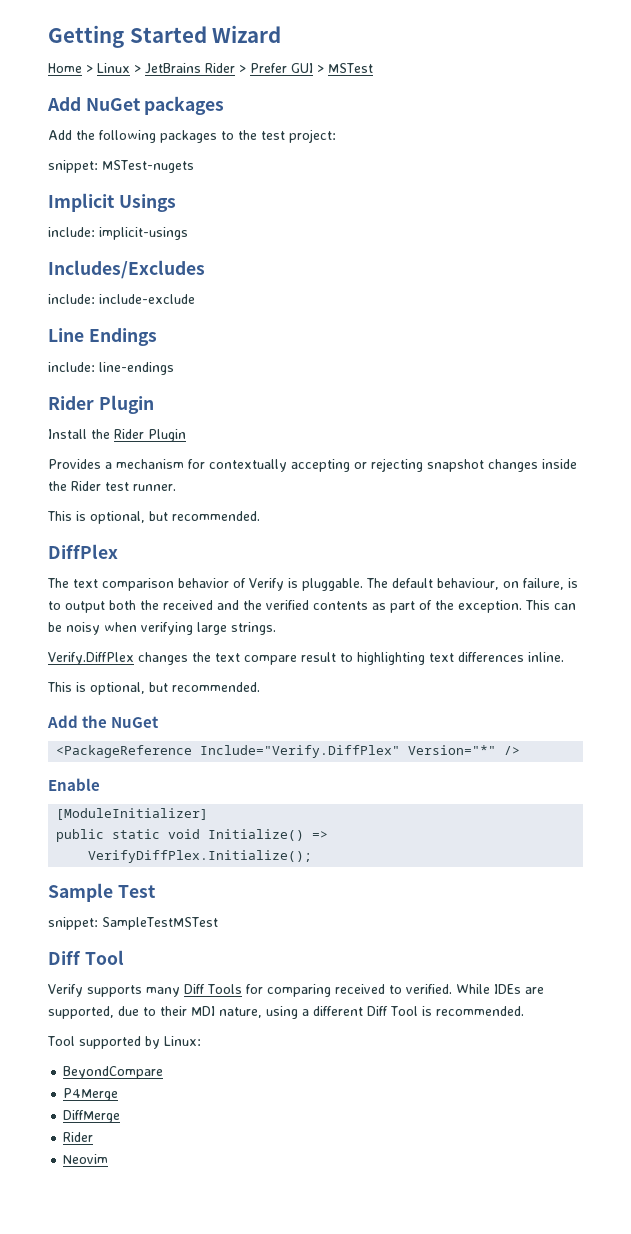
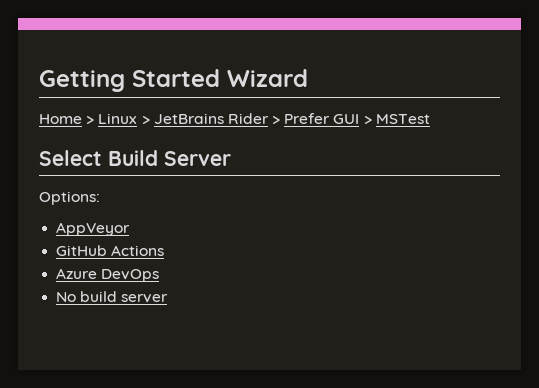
- Add NuGet packages
- Add the following packages to the test project:
- snippet: MSTest-nugets
- Implicit Usings
- include: implicit-usings
- Includes/Excludes
- include: include-exclude
- Line Endings
- include: line-endings
- Rider Plugin
- Install the Rider Plugin
- Provides a mechanism for contextually accepting or rejecting snapshot changes inside the Rider test runner.
- This is optional, but recommended.
- DiffPlex
- The text comparison behavior of Verify is pluggable. The default behaviour, on failure, is to output both the received and the verified contents as part of the exception. This can be noisy when verifying large strings.
- Verify.DiffPlex changes the text compare result to highlighting text differences inline.
- This is optional, but recommended.
- Add the NuGet
- <PackageReference Include="Verify.DiffPlex" Version="*" />
- Enable
- [ModuleInitializer]
- public static void Initialize() =>
- VerifyDiffPlex.Initialize();
- Sample Test
- snippet: SampleTestMSTest
- Diff Tool
- Verify supports many Diff Tools for comparing received to verified. While IDEs are supported, due to their MDI nature, using a different Diff Tool is recommended.
- Tool supported by Linux:
- BeyondCompare
- P4Merge
- DiffMerge
- Rider
- Neovim
+ Select Build Server
+ Options:
+ AppVeyor
+ GitHub Actions
+ Azure DevOps
+ No build server

